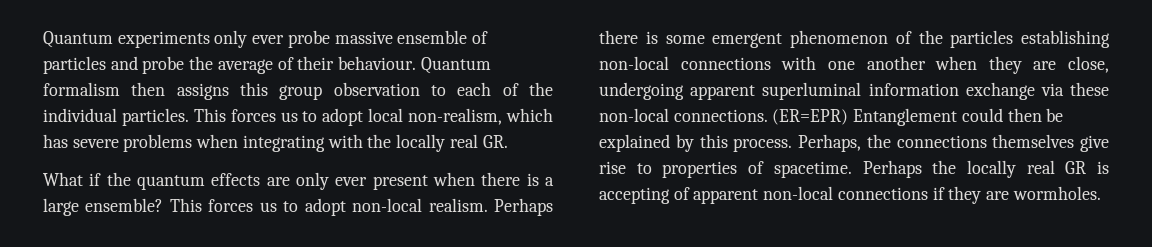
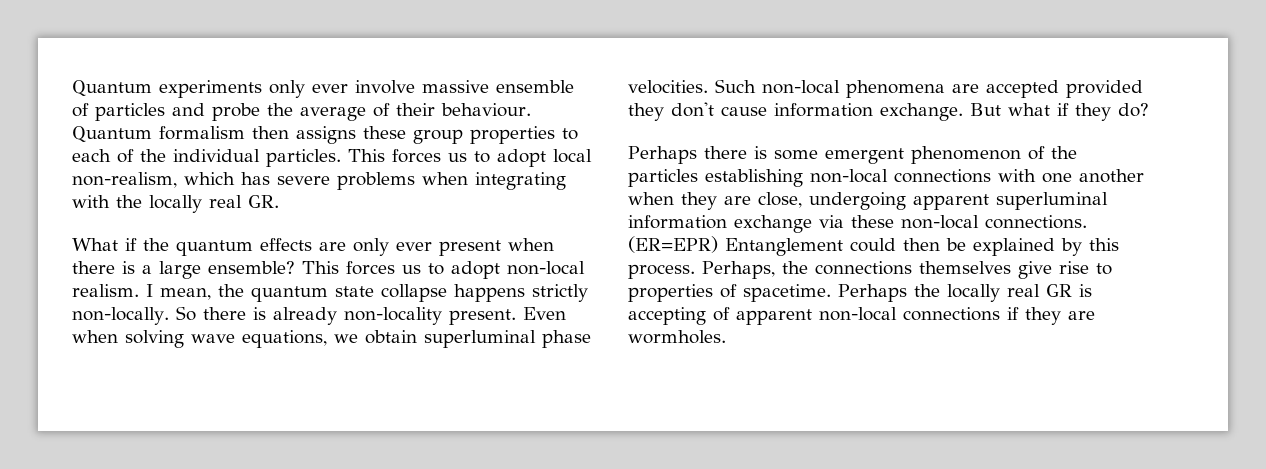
- Quantum experiments only ever probe massive ensemble of particles and probe the average of their behaviour.
+ Quantum experiments only ever involve massive ensemble of particles and probe the average of their behaviour.
- Quantum formalism then assigns this group observation to each of the individual particles.
+ Quantum formalism then assigns these group properties to each of the individual particles.
- This forces us to adopt non-local realism. Perhaps there is some emergent phenomenon of the particles establishing non-local connections with one another when they are close, undergoing apparent superluminal information exchange via these non-local connections.
+ This forces us to adopt non-local realism. I mean, the quantum state collapse happens strictly non-locally. So there is already non-locality present. Even when solving wave equations, we obtain superluminal phase velocities. Such non-local phenomena are accepted provided they don't cause information exchange. But what if they do?
+ Perhaps there is some emergent phenomenon of the particles establishing non-local connections with one another when they are close, undergoing apparent superluminal information exchange via these non-local connections.

